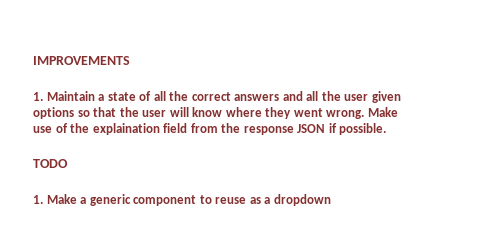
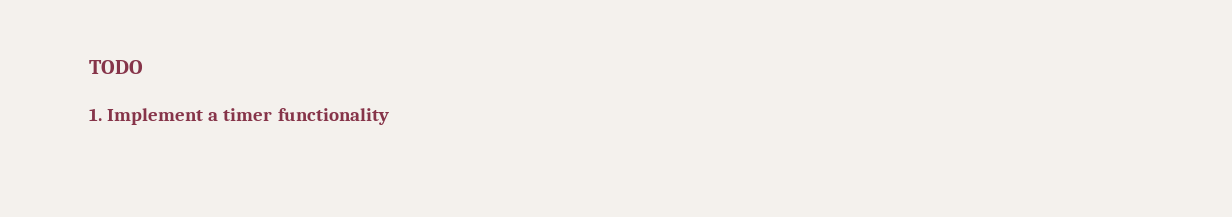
- IMPROVEMENTS
- 1. Maintain a state of all the correct answers and all the user given options so that the user will know where they went wrong. Make use of the explaination field from the response JSON if possible.
  TODO
- 1. Make a generic component to reuse as a dropdown
+ 1. Implement a timer functionality

